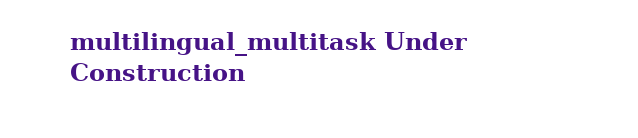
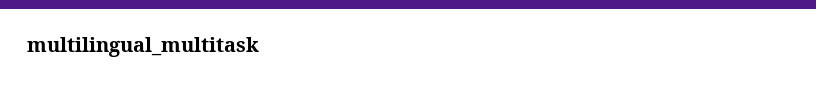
- multilingual_multitask Under Construction
+ multilingual_multitask

